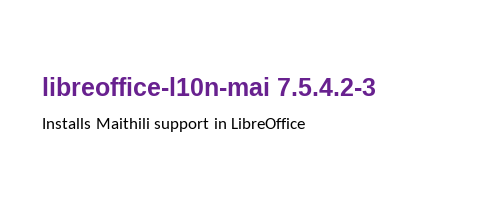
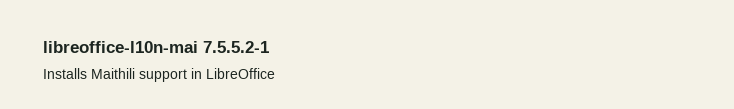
- libreoffice-l10n-mai 7.5.4.2-3
+ libreoffice-l10n-mai 7.5.5.2-1

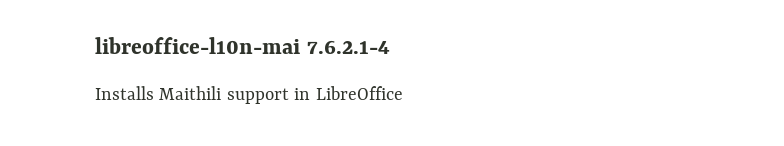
- libreoffice-l10n-mai 7.5.5.2-1
+ libreoffice-l10n-mai 7.6.2.1-4

